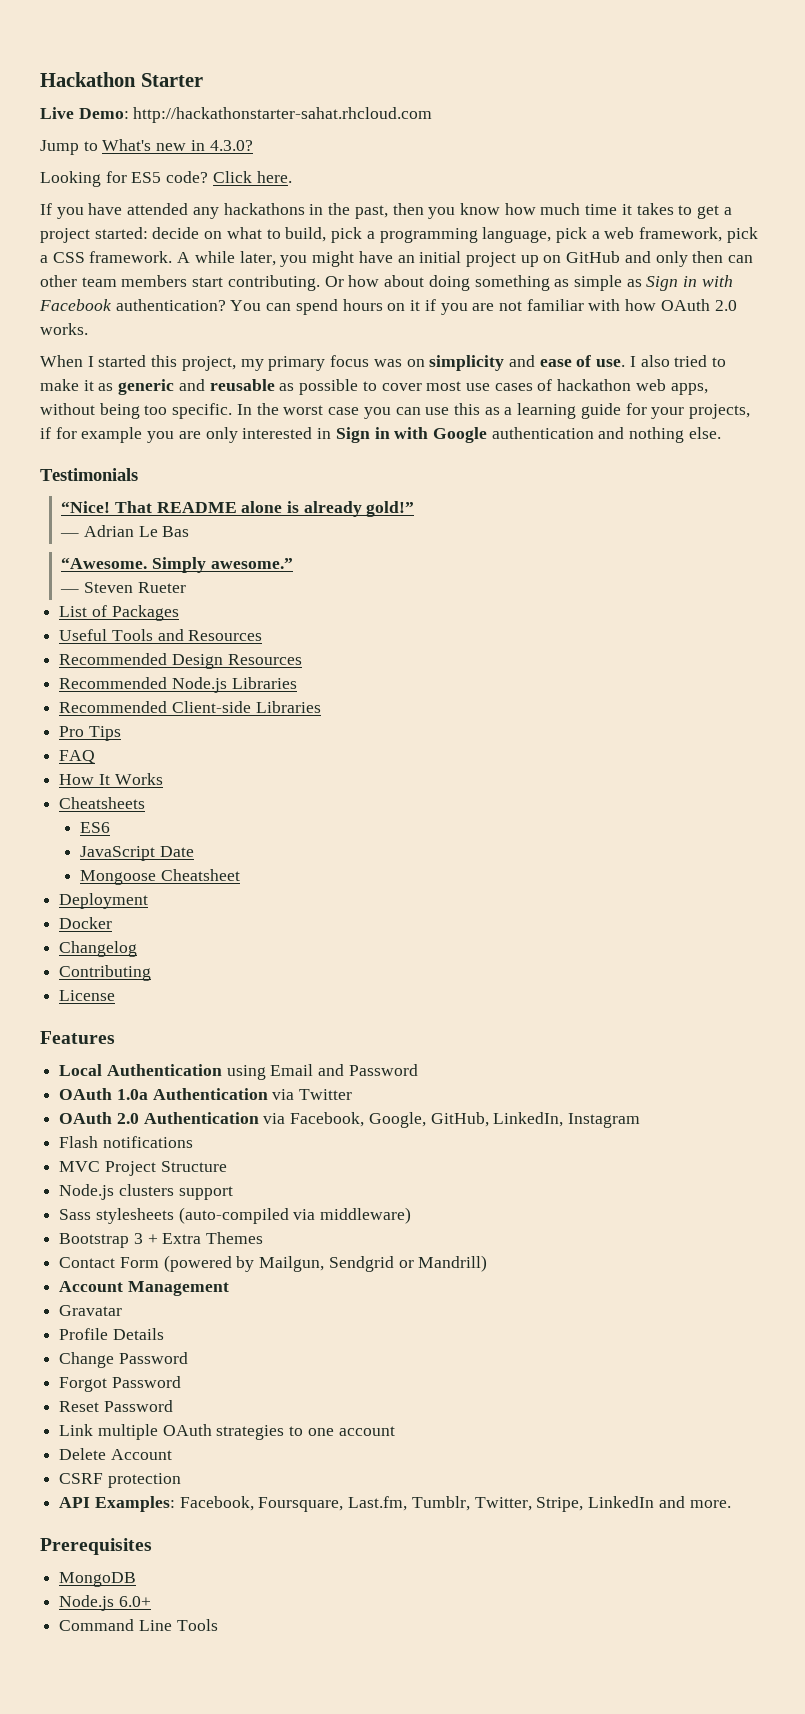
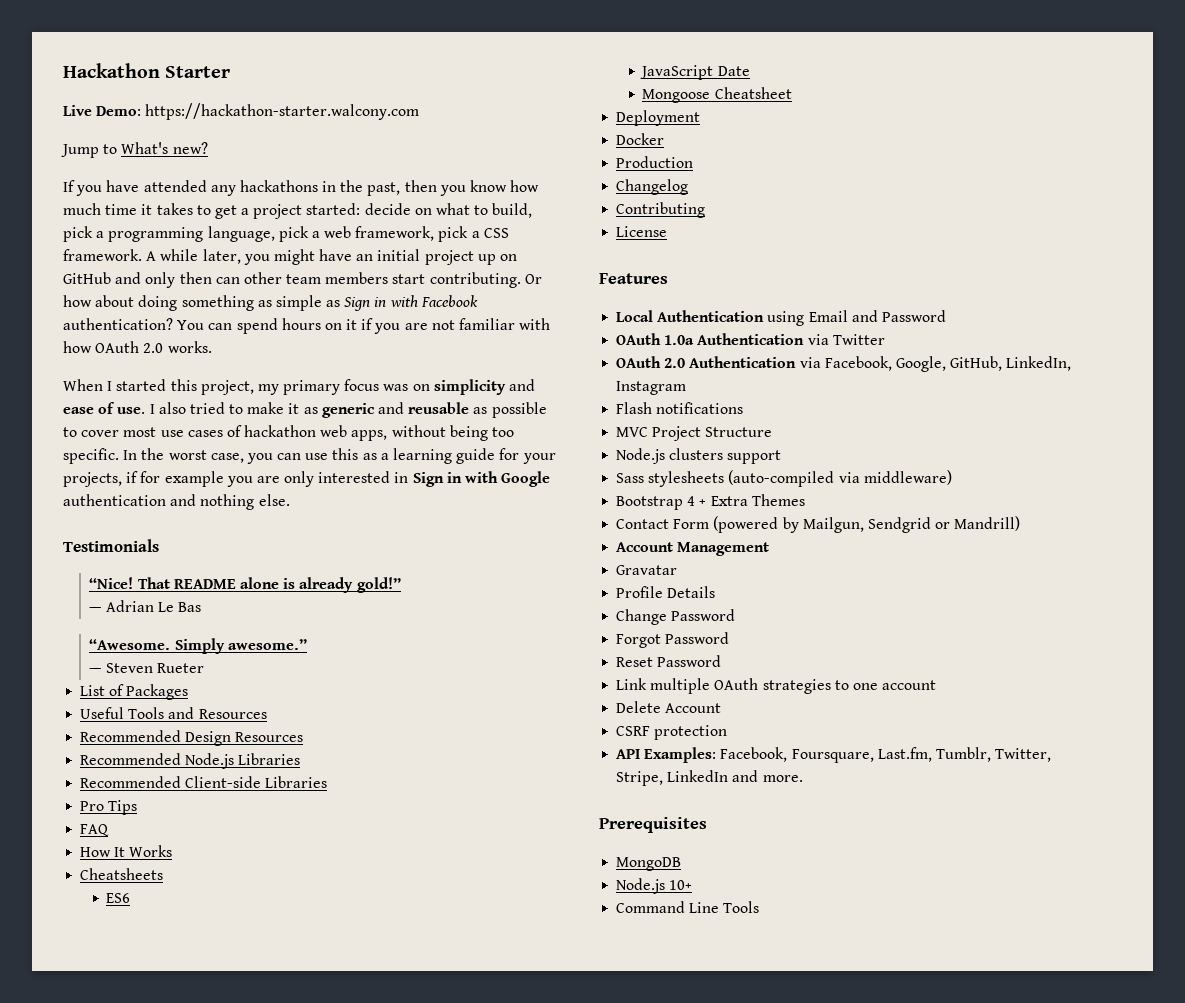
- Live Demo: http://hackathonstarter-sahat.rhcloud.com
+ Live Demo: https://hackathon-starter.walcony.com
- Jump to What's new in 4.3.0?
- Looking for ES5 code? Click here.
+ Jump to What's new?
- In the worst case you can use this as a learning guide for your projects, if for example you are only interested in Sign in with Google authentication and nothing else.
+ In the worst case, you can use this as a learning guide for your projects, if for example you are only interested in Sign in with Google authentication and nothing else.
+ Production
- Bootstrap 3 + Extra Themes
+ Bootstrap 4 + Extra Themes
- Node.js 6.0+
+ Node.js 10+

